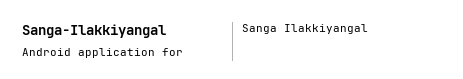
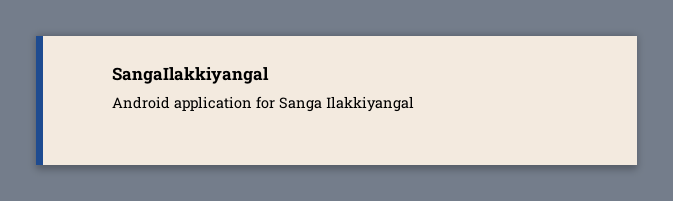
- Sanga-Ilakkiyangal
+ SangaIlakkiyangal

